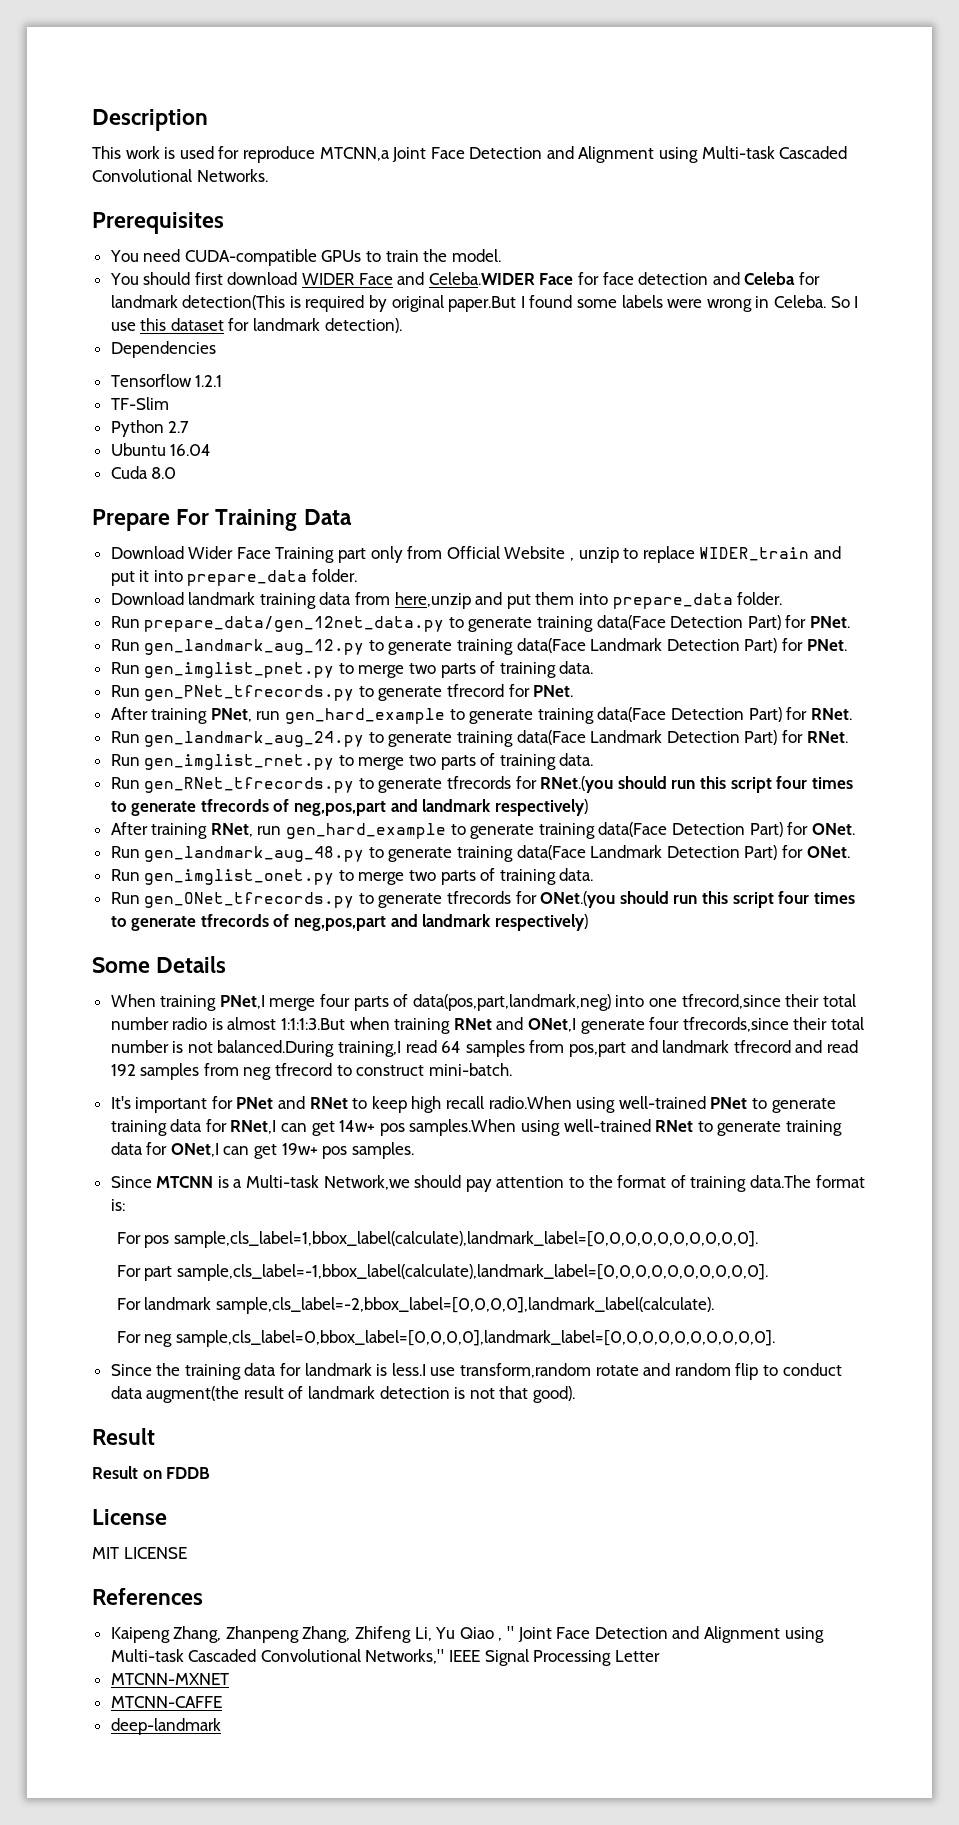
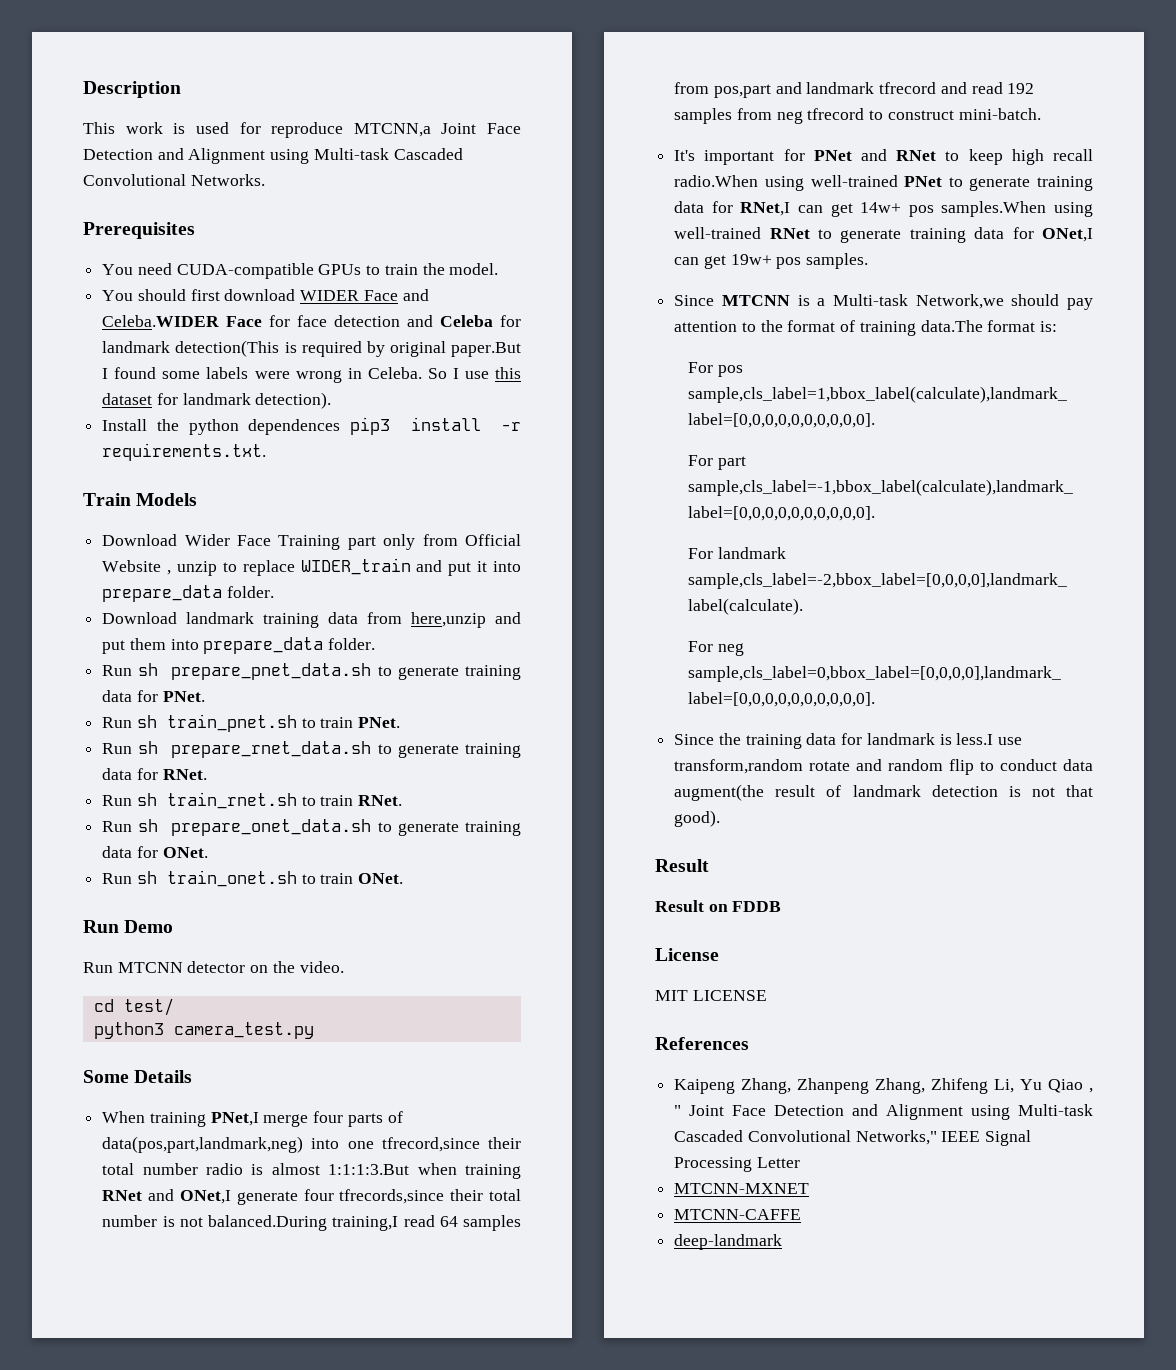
- Dependencies
- Tensorflow 1.2.1
- TF-Slim
- Python 2.7
- Ubuntu 16.04
- Cuda 8.0
- Prepare For Training Data
+ Install the python dependences pip3 install -r requirements.txt.
+ Train Models
- Run prepare_data/gen_12net_data.py to generate training data(Face Detection Part) for PNet.
- Run gen_landmark_aug_12.py to generate training data(Face Landmark Detection Part) for PNet.
- Run gen_imglist_pnet.py to merge two parts of training data.
- Run gen_PNet_tfrecords.py to generate tfrecord for PNet.
- After training PNet, run gen_hard_example to generate training data(Face Detection Part) for RNet.
- Run gen_landmark_aug_24.py to generate training data(Face Landmark Detection Part) for RNet.
- Run gen_imglist_rnet.py to merge two parts of training data.
- Run gen_RNet_tfrecords.py to generate tfrecords for RNet.(you should run this script four times to generate tfrecords of neg,pos,part and landmark respectively)
- After training RNet, run gen_hard_example to generate training data(Face Detection Part) for ONet.
- Run gen_landmark_aug_48.py to generate training data(Face Landmark Detection Part) for ONet.
- Run gen_imglist_onet.py to merge two parts of training data.
- Run gen_ONet_tfrecords.py to generate tfrecords for ONet.(you should run this script four times to generate tfrecords of neg,pos,part and landmark respectively)
+ Run sh prepare_pnet_data.sh to generate training data for PNet.
+ Run sh train_pnet.sh to train PNet.
+ Run sh prepare_rnet_data.sh to generate training data for RNet.
+ Run sh train_rnet.sh to train RNet.
+ Run sh prepare_onet_data.sh to generate training data for ONet.
+ Run sh train_onet.sh to train ONet.
+ Run Demo
+ Run MTCNN detector on the video.
+ cd test/
+ python3 camera_test.py

